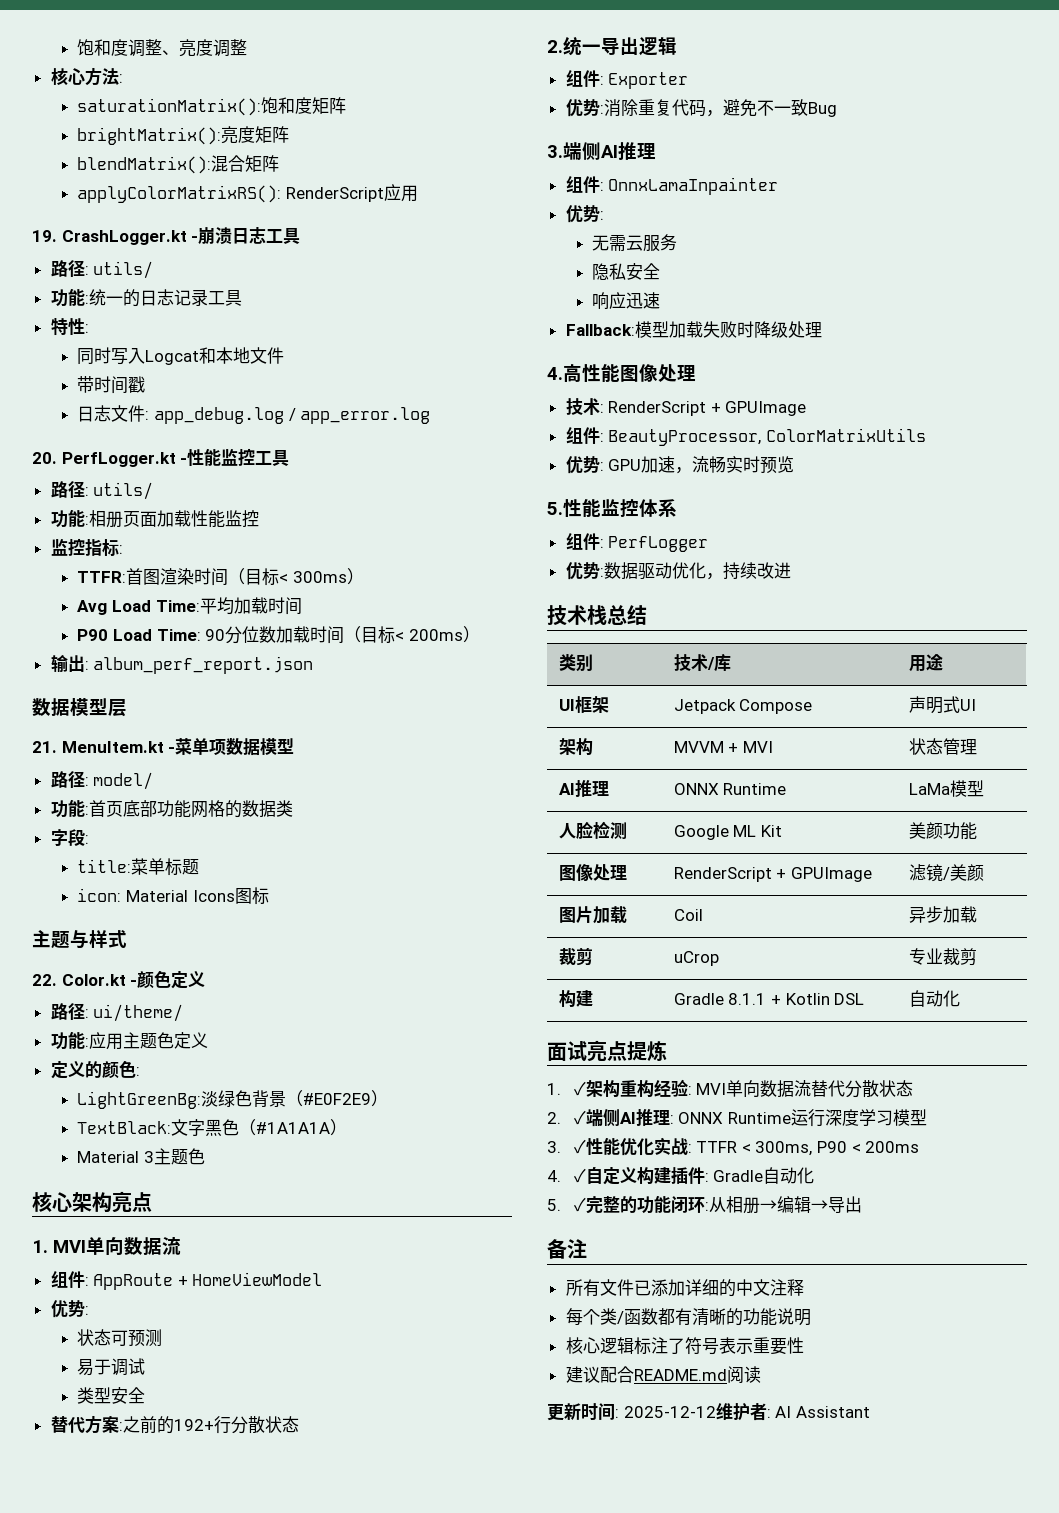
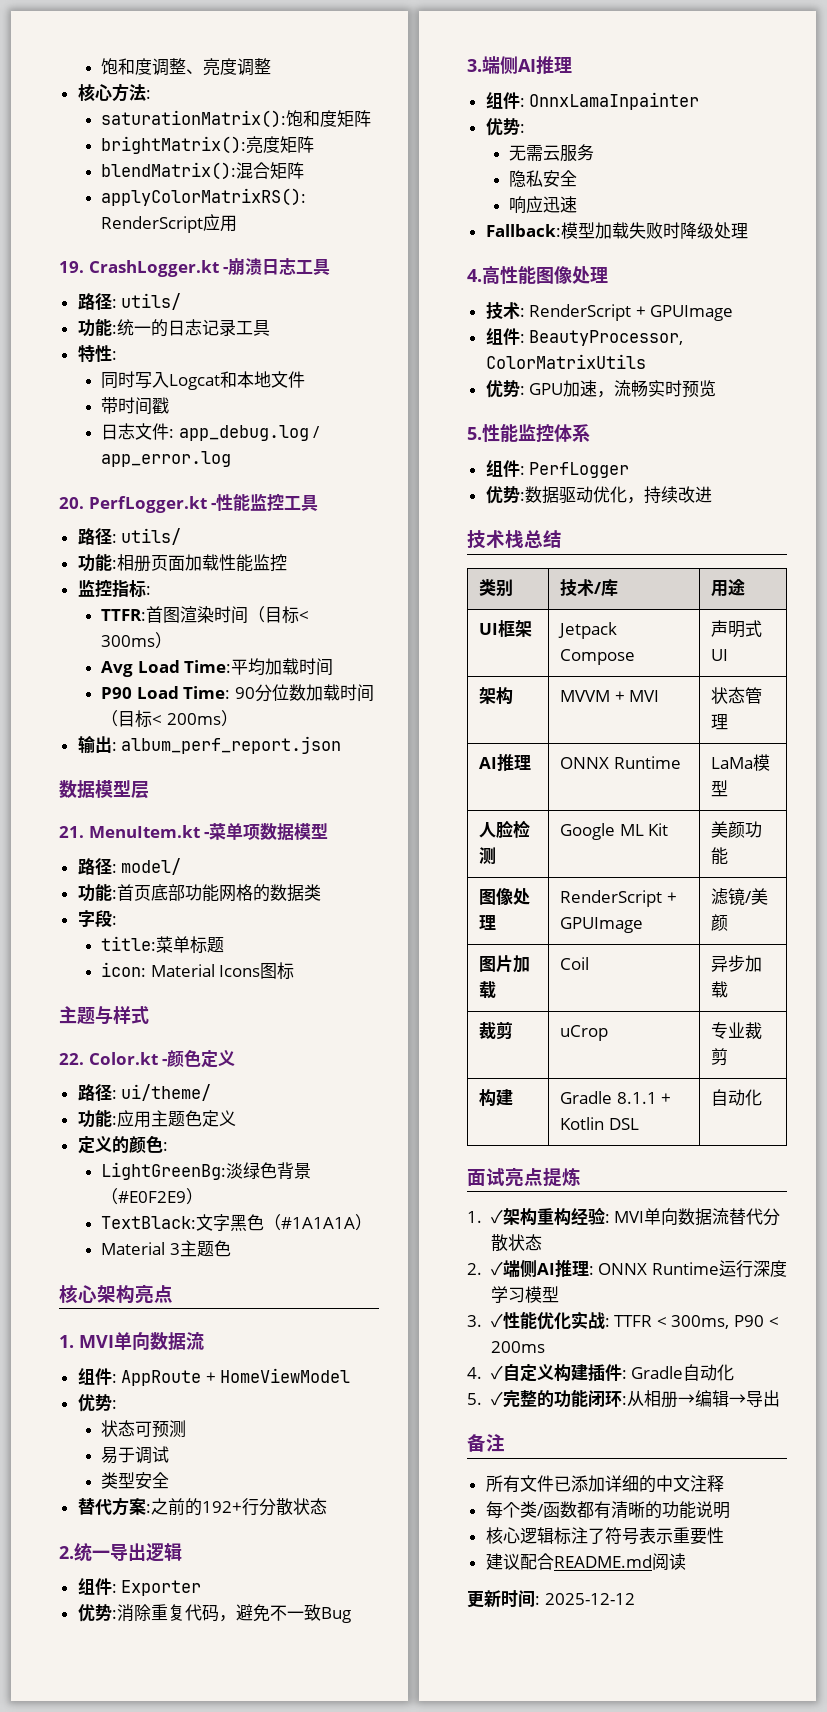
- 更新时间: 2025-12-12维护者: AI Assistant
+ 更新时间: 2025-12-12

